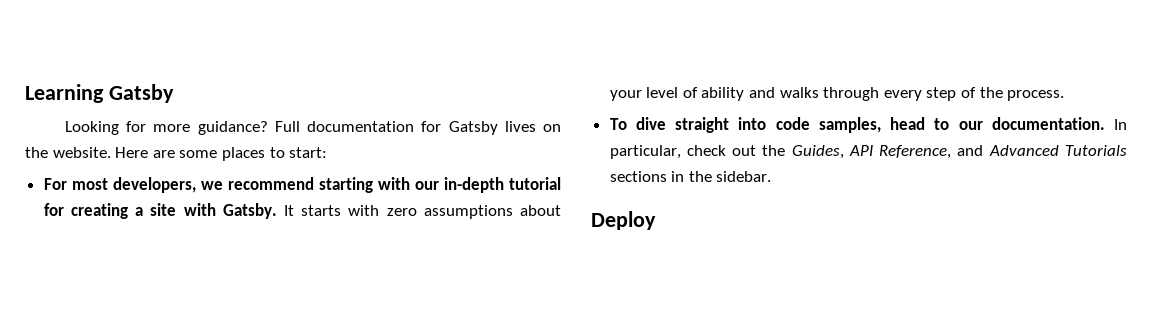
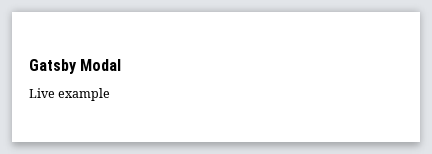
- Learning Gatsby
- Looking for more guidance? Full documentation for Gatsby lives on the website. Here are some places to start:
- For most developers, we recommend starting with our in-depth tutorial for creating a site with Gatsby. It starts with zero assumptions about your level of ability and walks through every step of the process.
- To dive straight into code samples, head to our documentation. In particular, check out the Guides, API Reference, and Advanced Tutorials sections in the sidebar.
- Deploy
+ Gatsby Modal
+ Live example

